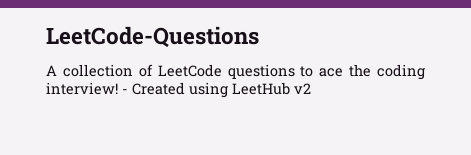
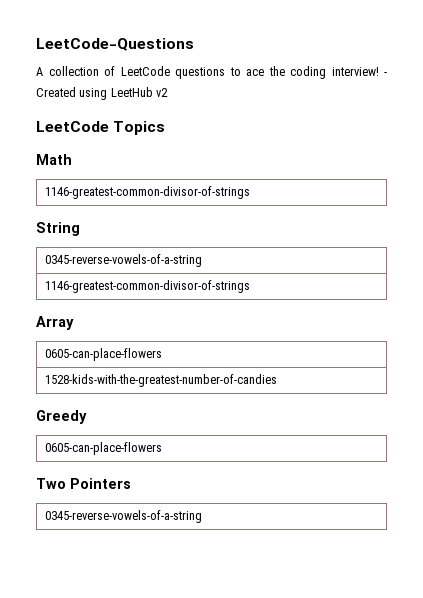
+ LeetCode Topics
+ Math
+ 1146-greatest-common-divisor-of-strings
+ String
+ 0345-reverse-vowels-of-a-string
+ 1146-greatest-common-divisor-of-strings
+ Array
+ 0605-can-place-flowers
+ 1528-kids-with-the-greatest-number-of-candies
+ Greedy
+ 0605-can-place-flowers
+ Two Pointers
+ 0345-reverse-vowels-of-a-string

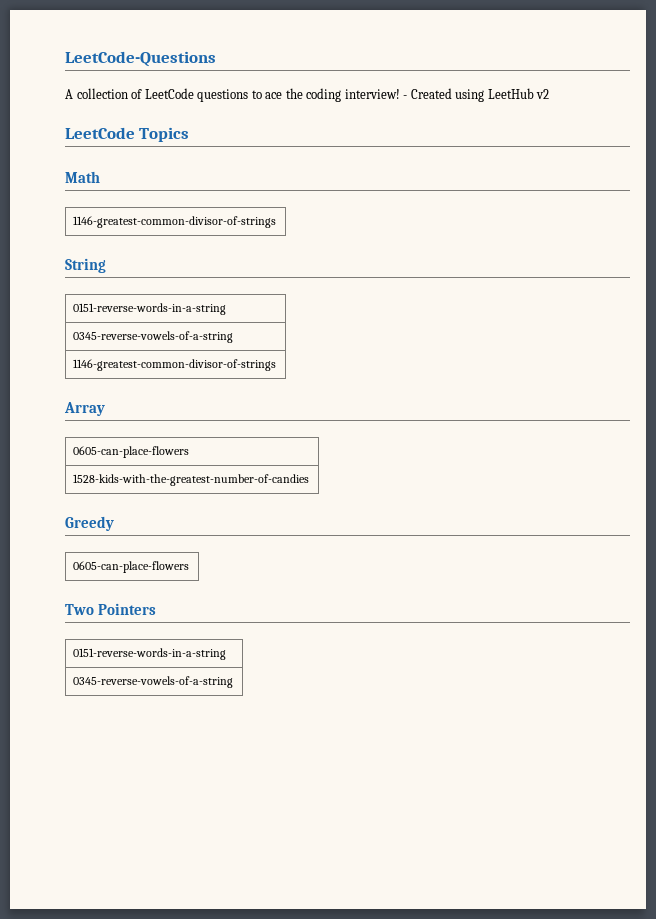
  String
+ 0151-reverse-words-in-a-string
  Two Pointers
+ 0151-reverse-words-in-a-string

